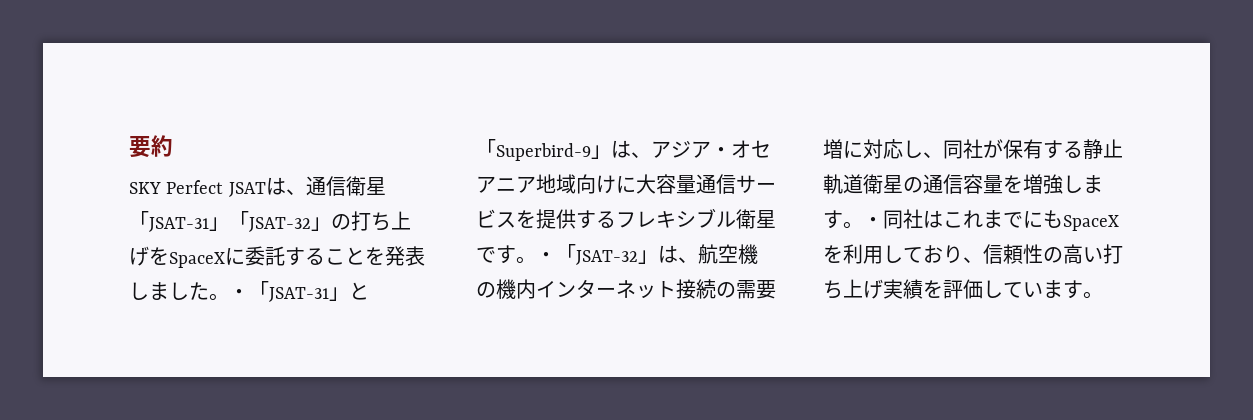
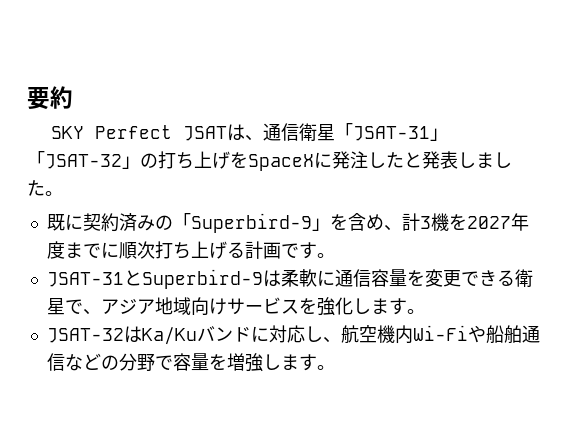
- SKY Perfect JSATは、通信衛星「JSAT-31」「JSAT-32」の打ち上げをSpaceXに委託することを発表しました。・「JSAT-31」と「Superbird-9」は、アジア・オセアニア地域向けに大容量通信サービスを提供するフレキシブル衛星です。・「JSAT-32」は、航空機の機内インターネット接続の需要増に対応し、同社が保有する静止軌道衛星の通信容量を増強します。・同社はこれまでにもSpaceXを利用しており、信頼性の高い打ち上げ実績を評価しています。
+ SKY Perfect JSATは、通信衛星「JSAT-31」「JSAT-32」の打ち上げをSpaceXに発注したと発表しました。
+ 既に契約済みの「Superbird-9」を含め、計3機を2027年度までに順次打ち上げる計画です。
+ JSAT-31とSuperbird-9は柔軟に通信容量を変更できる衛星で、アジア地域向けサービスを強化します。
+ JSAT-32はKa/Kuバンドに対応し、航空機内Wi-Fiや船舶通信などの分野で容量を増強します。

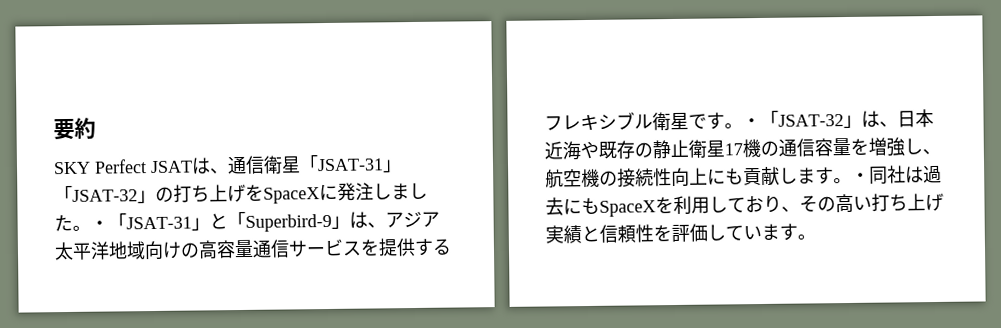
- SKY Perfect JSATは、通信衛星「JSAT-31」「JSAT-32」の打ち上げをSpaceXに発注したと発表しました。
- 既に契約済みの「Superbird-9」を含め、計3機を2027年度までに順次打ち上げる計画です。
- JSAT-31とSuperbird-9は柔軟に通信容量を変更できる衛星で、アジア地域向けサービスを強化します。
- JSAT-32はKa/Kuバンドに対応し、航空機内Wi-Fiや船舶通信などの分野で容量を増強します。
+ SKY Perfect JSATは、通信衛星「JSAT-31」「JSAT-32」の打ち上げをSpaceXに発注しました。・「JSAT-31」と「Superbird-9」は、アジア太平洋地域向けの高容量通信サービスを提供するフレキシブル衛星です。・「JSAT-32」は、日本近海や既存の静止衛星17機の通信容量を増強し、航空機の接続性向上にも貢献します。・同社は過去にもSpaceXを利用しており、その高い打ち上げ実績と信頼性を評価しています。

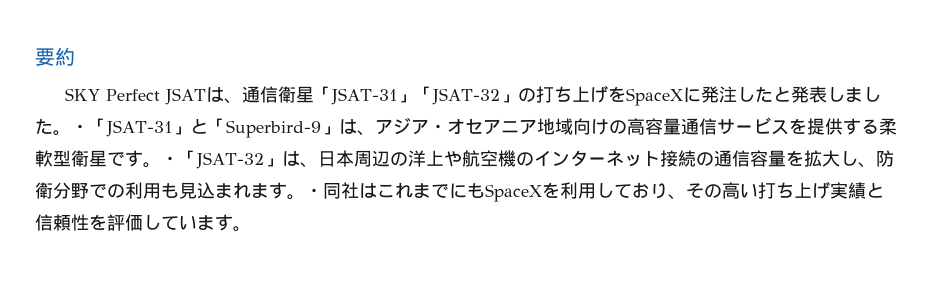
- SKY Perfect JSATは、通信衛星「JSAT-31」「JSAT-32」の打ち上げをSpaceXに発注しました。
+ SKY Perfect JSATは、通信衛星「JSAT-31」「JSAT-32」の打ち上げをSpaceXに発注したと発表しました。
- ・「JSAT-31」と「Superbird-9」は、アジア太平洋地域向けの高容量通信サービスを提供するフレキシブル衛星です。
+ ・「JSAT-31」と「Superbird-9」は、アジア・オセアニア地域向けの高容量通信サービスを提供する柔軟型衛星です。
- ・「JSAT-32」は、日本近海や既存の静止衛星17機の通信容量を増強し、航空機の接続性向上にも貢献します。
+ ・「JSAT-32」は、日本周辺の洋上や航空機のインターネット接続の通信容量を拡大し、防衛分野での利用も見込まれます。
- ・同社は過去にもSpaceXを利用しており、その高い打ち上げ実績と信頼性を評価しています。
+ ・同社はこれまでにもSpaceXを利用しており、その高い打ち上げ実績と信頼性を評価しています。

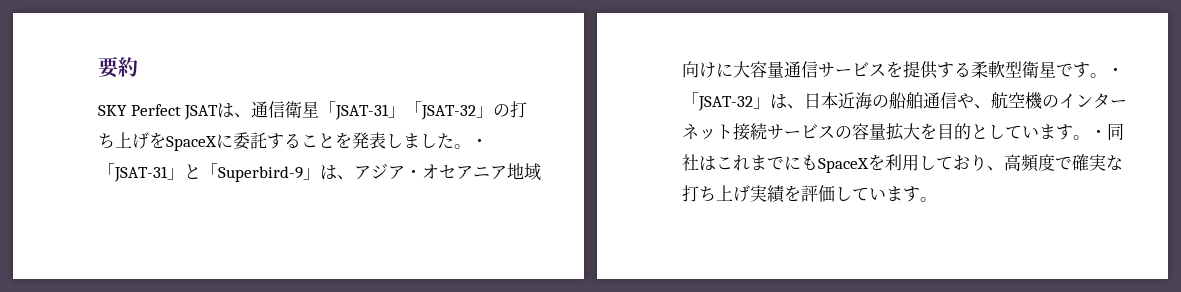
- SKY Perfect JSATは、通信衛星「JSAT-31」「JSAT-32」の打ち上げをSpaceXに発注したと発表しました。
+ SKY Perfect JSATは、通信衛星「JSAT-31」「JSAT-32」の打ち上げをSpaceXに委託することを発表しました。
- ・「JSAT-31」と「Superbird-9」は、アジア・オセアニア地域向けの高容量通信サービスを提供する柔軟型衛星です。
+ ・「JSAT-31」と「Superbird-9」は、アジア・オセアニア地域向けに大容量通信サービスを提供する柔軟型衛星です。
- ・「JSAT-32」は、日本周辺の洋上や航空機のインターネット接続の通信容量を拡大し、防衛分野での利用も見込まれます。
+ ・「JSAT-32」は、日本近海の船舶通信や、航空機のインターネット接続サービスの容量拡大を目的としています。
- ・同社はこれまでにもSpaceXを利用しており、その高い打ち上げ実績と信頼性を評価しています。
+ ・同社はこれまでにもSpaceXを利用しており、高頻度で確実な打ち上げ実績を評価しています。

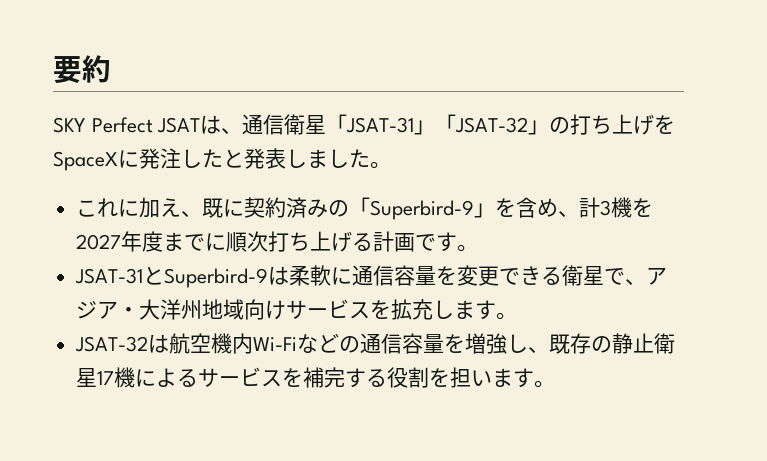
- SKY Perfect JSATは、通信衛星「JSAT-31」「JSAT-32」の打ち上げをSpaceXに委託することを発表しました。・「JSAT-31」と「Superbird-9」は、アジア・オセアニア地域向けに大容量通信サービスを提供する柔軟型衛星です。・「JSAT-32」は、日本近海の船舶通信や、航空機のインターネット接続サービスの容量拡大を目的としています。・同社はこれまでにもSpaceXを利用しており、高頻度で確実な打ち上げ実績を評価しています。
+ SKY Perfect JSATは、通信衛星「JSAT-31」「JSAT-32」の打ち上げをSpaceXに発注したと発表しました。
+ これに加え、既に契約済みの「Superbird-9」を含め、計3機を2027年度までに順次打ち上げる計画です。
+ JSAT-31とSuperbird-9は柔軟に通信容量を変更できる衛星で、アジア・大洋州地域向けサービスを拡充します。
+ JSAT-32は航空機内Wi-Fiなどの通信容量を増強し、既存の静止衛星17機によるサービスを補完する役割を担います。

